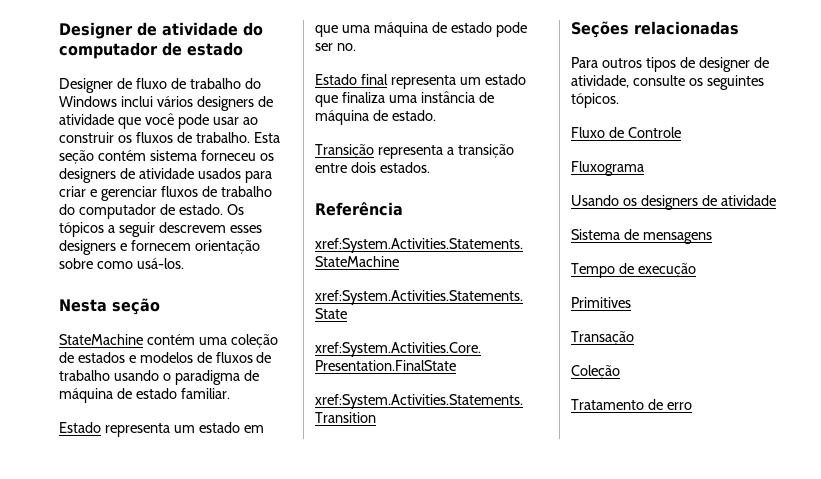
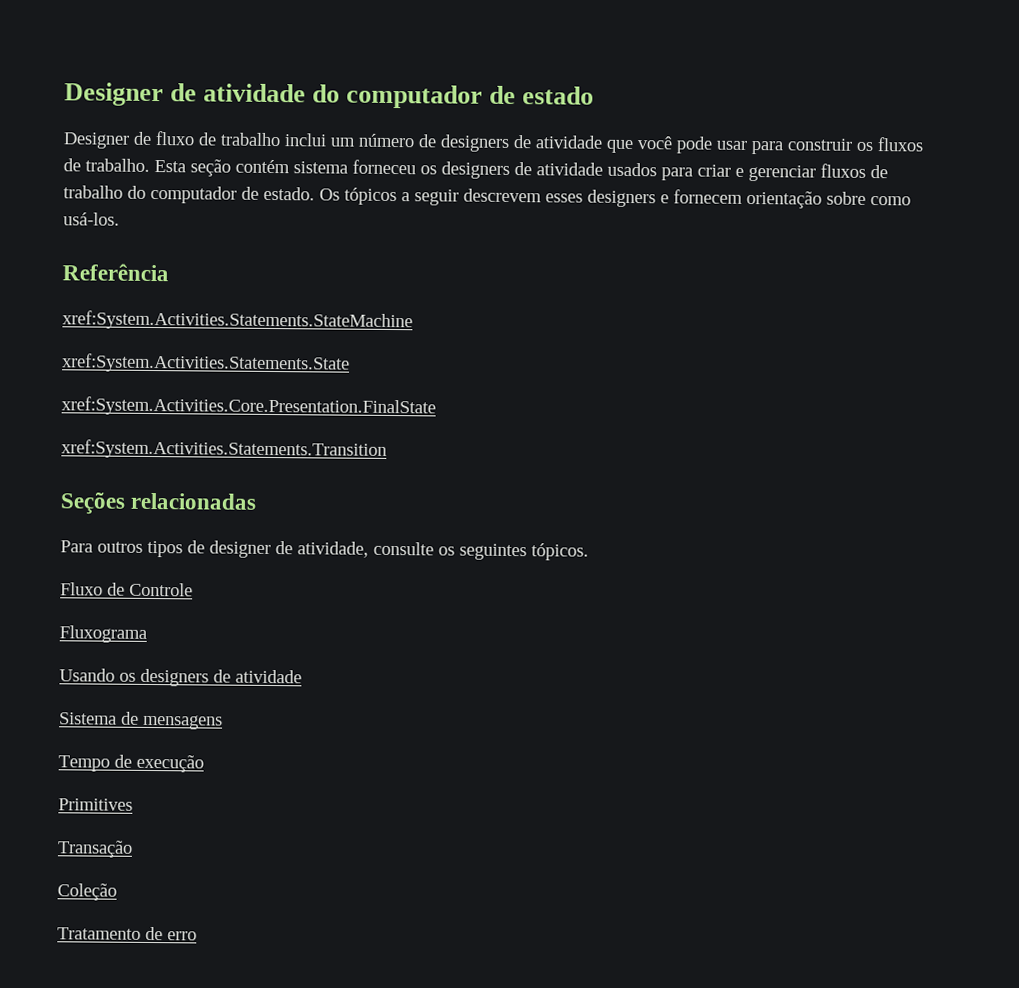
- Designer de fluxo de trabalho do Windows inclui vários designers de atividade que você pode usar ao construir os fluxos de trabalho.
+ Designer de fluxo de trabalho inclui um número de designers de atividade que você pode usar para construir os fluxos de trabalho.
- Nesta seção
- StateMachine contém uma coleção de estados e modelos de fluxos de trabalho usando o paradigma de máquina de estado familiar.
- Estado representa um estado em que uma máquina de estado pode ser no.
- Estado final representa um estado que finaliza uma instância de máquina de estado.
- Transição representa a transição entre dois estados.

